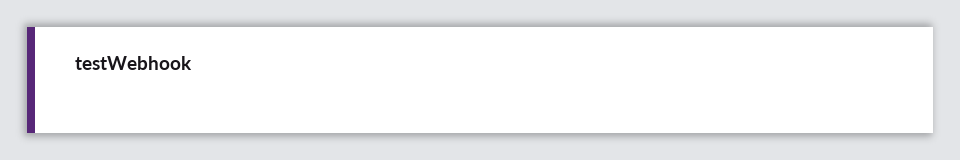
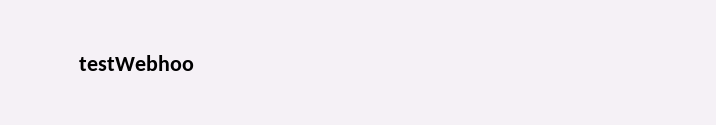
- testWebhook
+ testWebhoo

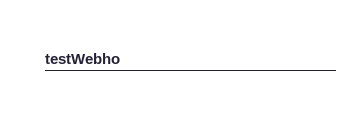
- testWebhoo
+ testWebho

